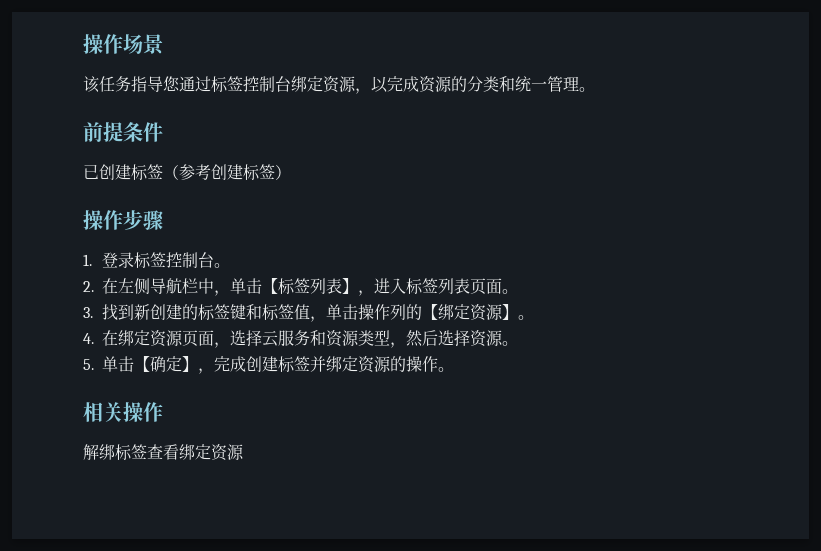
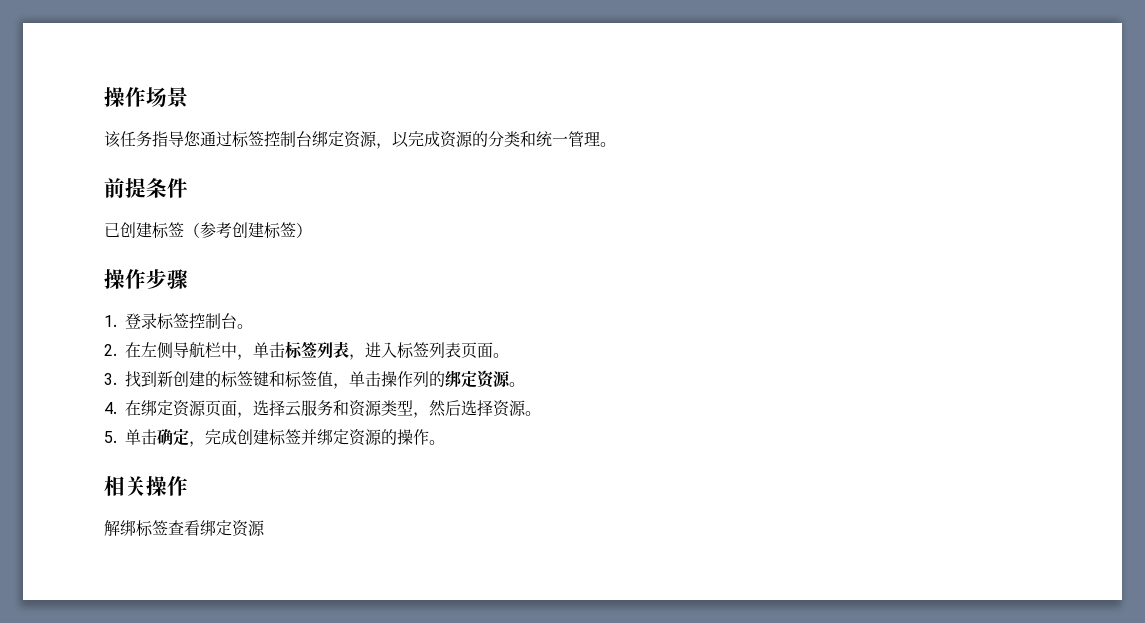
- 2.在左侧导航栏中，单击【标签列表】，进入标签列表页面。
+ 2.在左侧导航栏中，单击标签列表，进入标签列表页面。
- 3.找到新创建的标签键和标签值，单击操作列的【绑定资源】。
+ 3.找到新创建的标签键和标签值，单击操作列的绑定资源。
- 5.单击【确定】，完成创建标签并绑定资源的操作。
+ 5.单击确定，完成创建标签并绑定资源的操作。

